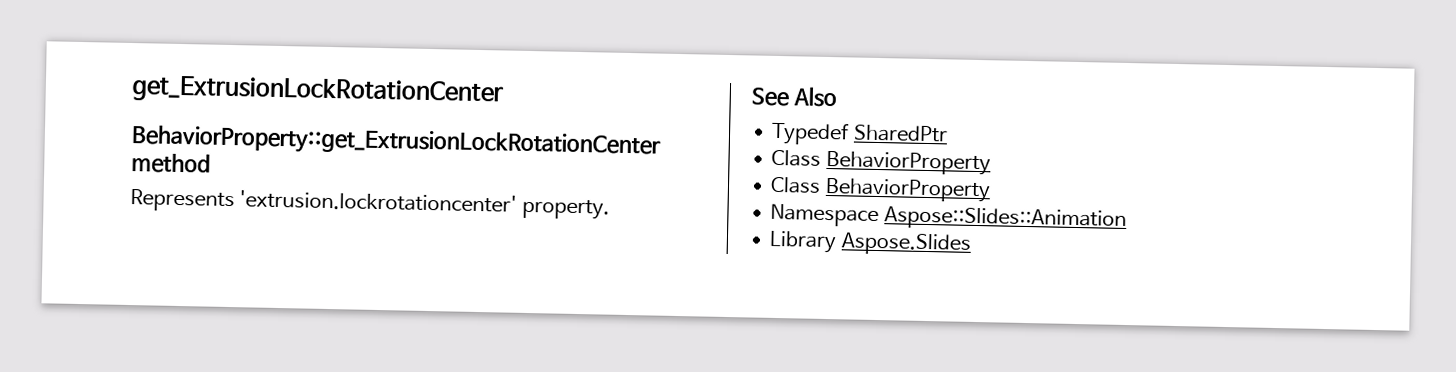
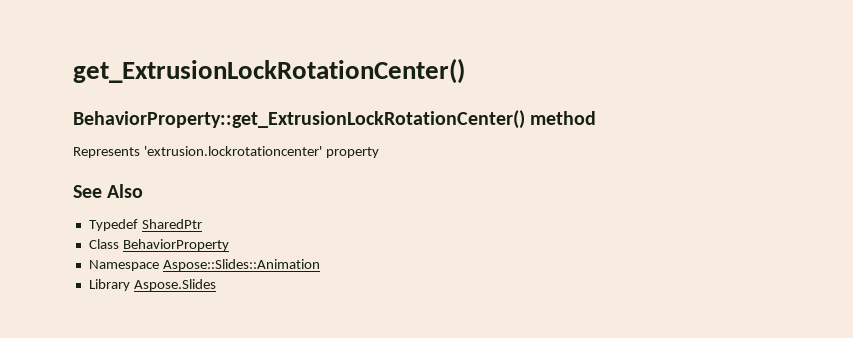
- get_ExtrusionLockRotationCenter
- BehaviorProperty::get_ExtrusionLockRotationCenter method
+ get_ExtrusionLockRotationCenter()
+ BehaviorProperty::get_ExtrusionLockRotationCenter() method
- Represents 'extrusion.lockrotationcenter' property.
+ Represents 'extrusion.lockrotationcenter' property
  Typedef SharedPtr
- Class BehaviorProperty

